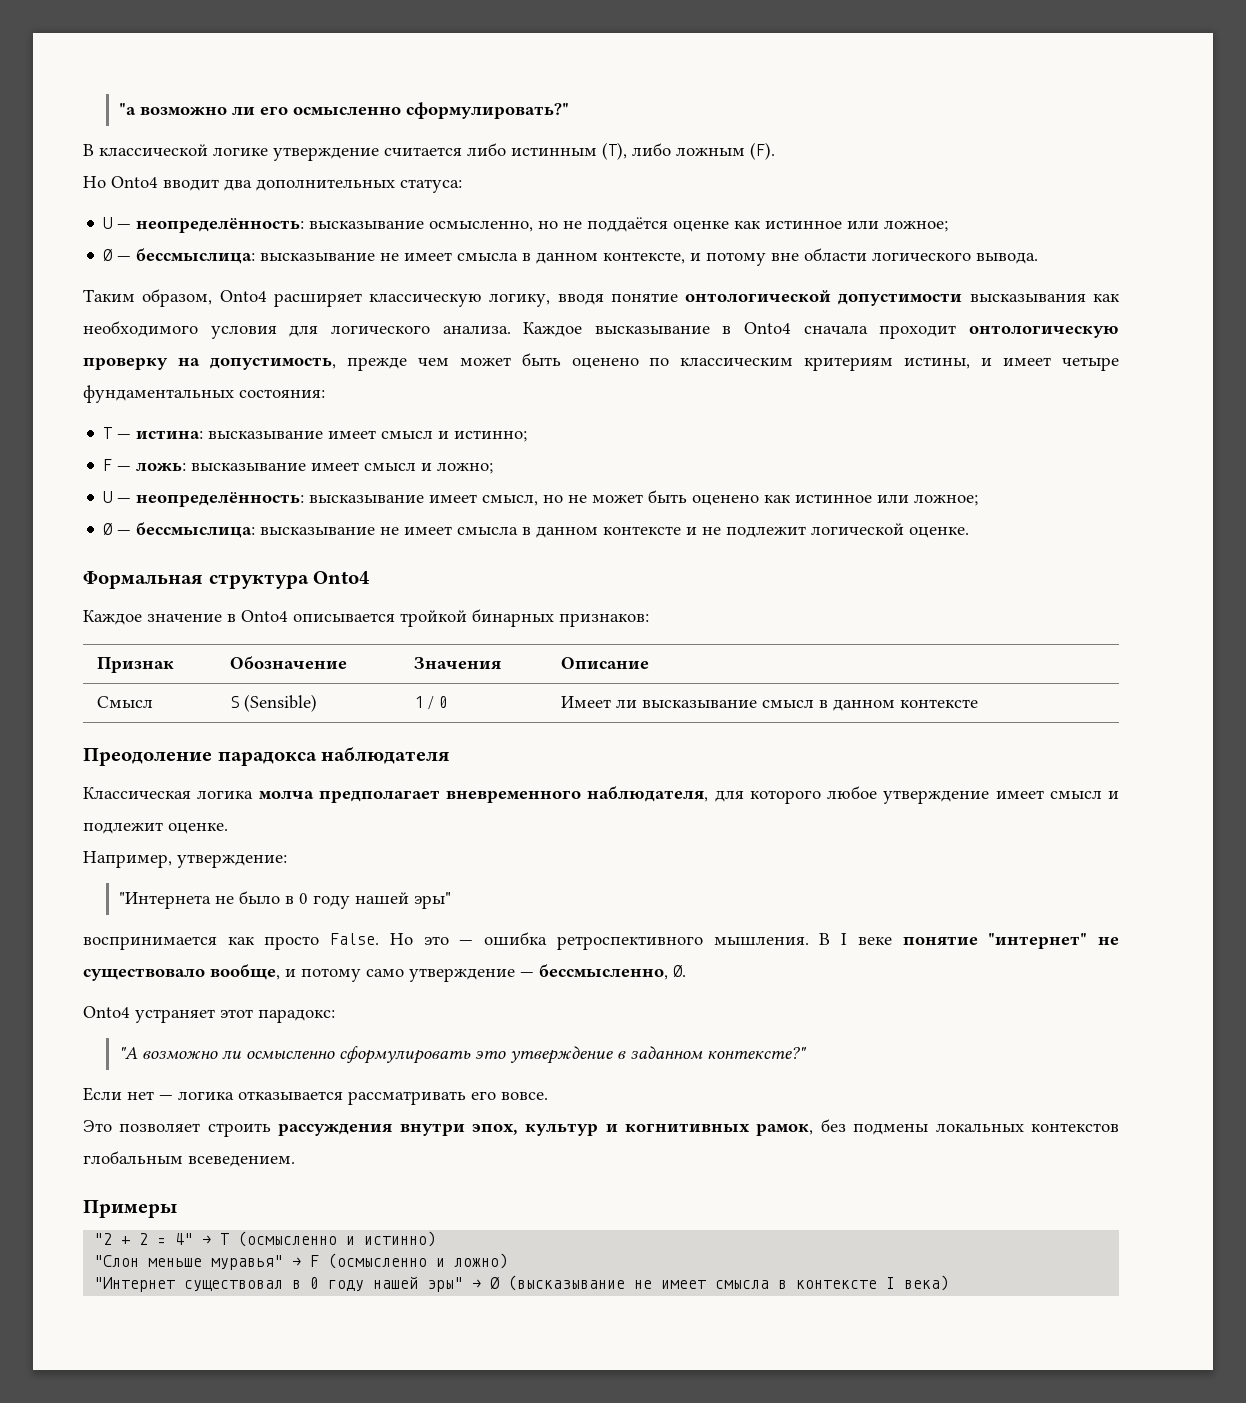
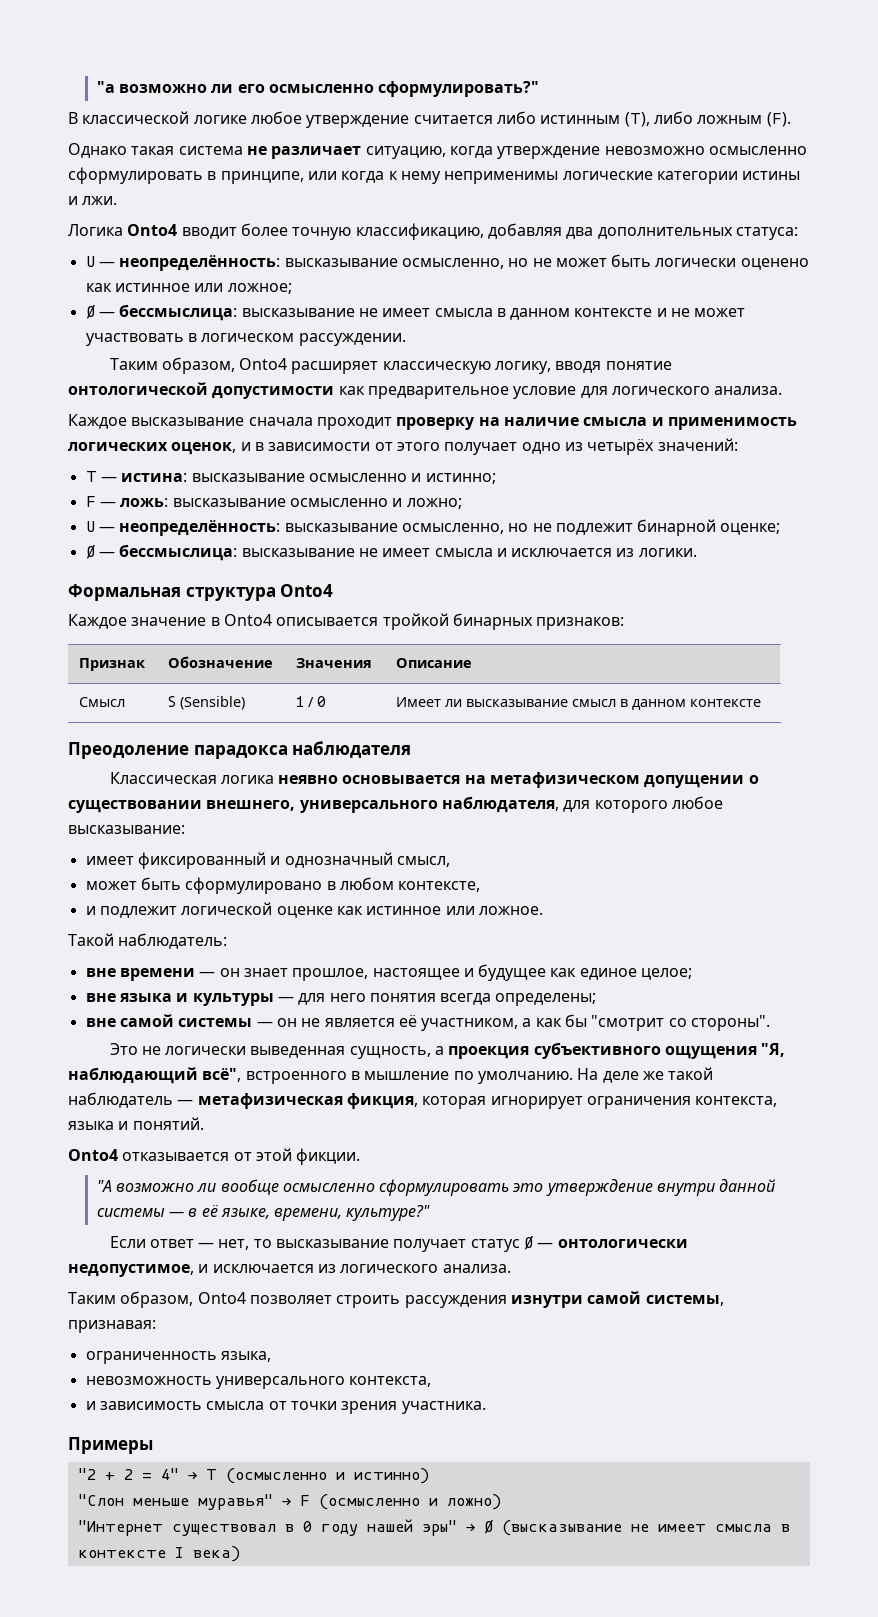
- В классической логике утверждение считается либо истинным (T), либо ложным (F).
+ В классической логике любое утверждение считается либо истинным (T), либо ложным (F).
- Но Onto4 вводит два дополнительных статуса:
+ Однако такая система не различает ситуацию, когда утверждение невозможно осмысленно сформулировать в принципе, или когда к нему неприменимы логические категории истины и лжи.
+ Логика Onto4 вводит более точную классификацию, добавляя два дополнительных статуса:
- U — неопределённость: высказывание осмысленно, но не поддаётся оценке как истинное или ложное;
- Ø — бессмыслица: высказывание не имеет смысла в данном контексте, и потому вне области логического вывода.
- Таким образом, Onto4 расширяет классическую логику, вводя понятие онтологической допустимости высказывания как необходимого условия для логического анализа. Каждое высказывание в Onto4 сначала проходит онтологическую проверку на допустимость, прежде чем может быть оценено по классическим критериям истины, и имеет четыре фундаментальных состояния:
- T — истина: высказывание имеет смысл и истинно;
- F — ложь: высказывание имеет смысл и ложно;
- U — неопределённость: высказывание имеет смысл, но не может быть оценено как истинное или ложное;
+ U — неопределённость: высказывание осмысленно, но не может быть логически оценено как истинное или ложное;
- Ø — бессмыслица: высказывание не имеет смысла в данном контексте и не подлежит логической оценке.
+ Ø — бессмыслица: высказывание не имеет смысла в данном контексте и не может участвовать в логическом рассуждении.
+ Таким образом, Onto4 расширяет классическую логику, вводя понятие онтологической допустимости как предварительное условие для логического анализа.
+ Каждое высказывание сначала проходит проверку на наличие смысла и применимость логических оценок, и в зависимости от этого получает одно из четырёх значений:
+ T — истина: высказывание осмысленно и истинно;
+ F — ложь: высказывание осмысленно и ложно;
+ U — неопределённость: высказывание осмысленно, но не подлежит бинарной оценке;
+ Ø — бессмыслица: высказывание не имеет смысла и исключается из логики.
- Классическая логика молча предполагает вневременного наблюдателя, для которого любое утверждение имеет смысл и подлежит оценке.
- Например, утверждение:
- "Интернета не было в 0 году нашей эры"
- воспринимается как просто False. Но это — ошибка ретроспективного мышления. В I веке понятие "интернет" не существовало вообще, и потому само утверждение — бессмысленно, Ø.
- Onto4 устраняет этот парадокс:
+ Классическая логика неявно основывается на метафизическом допущении о существовании внешнего, универсального наблюдателя, для которого любое высказывание:
+ имеет фиксированный и однозначный смысл,
+ может быть сформулировано в любом контексте,
+ и подлежит логической оценке как истинное или ложное.
+ Такой наблюдатель:
+ вне времени — он знает прошлое, настоящее и будущее как единое целое;
+ вне языка и культуры — для него понятия всегда определены;
+ вне самой системы — он не является её участником, а как бы "смотрит со стороны".
+ Это не логически выведенная сущность, а проекция субъективного ощущения "Я, наблюдающий всё", встроенного в мышление по умолчанию. На деле же такой наблюдатель — метафизическая фикция, которая игнорирует ограничения контекста, языка и понятий.
+ Onto4 отказывается от этой фикции.
- "А возможно ли осмысленно сформулировать это утверждение в заданном контексте?"
- Если нет — логика отказывается рассматривать его вовсе.
- Это позволяет строить рассуждения внутри эпох, культур и когнитивных рамок, без подмены локальных контекстов глобальным всеведением.
+ "А возможно ли вообще осмысленно сформулировать это утверждение внутри данной системы — в её языке, времени, культуре?"
+ Если ответ — нет, то высказывание получает статус Ø — онтологически недопустимое, и исключается из логического анализа.
+ Таким образом, Onto4 позволяет строить рассуждения изнутри самой системы, признавая:
+ ограниченность языка,
+ невозможность универсального контекста,
+ и зависимость смысла от точки зрения участника.

